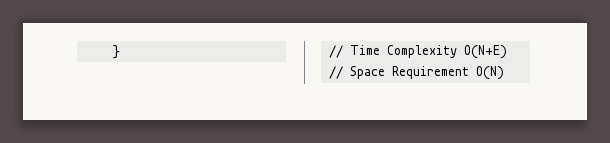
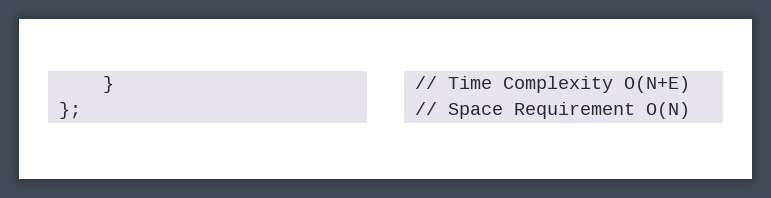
+ };

